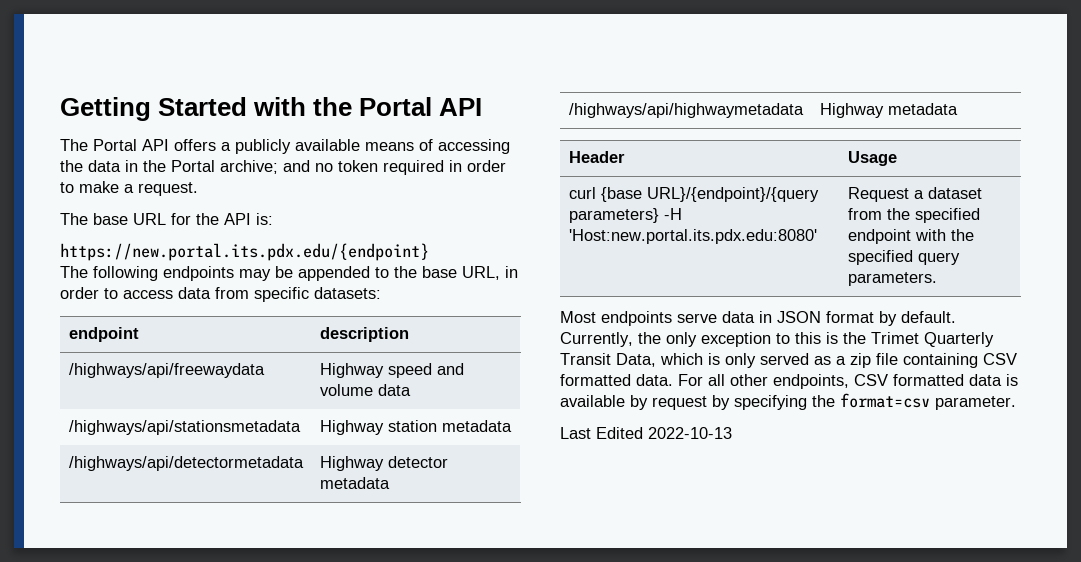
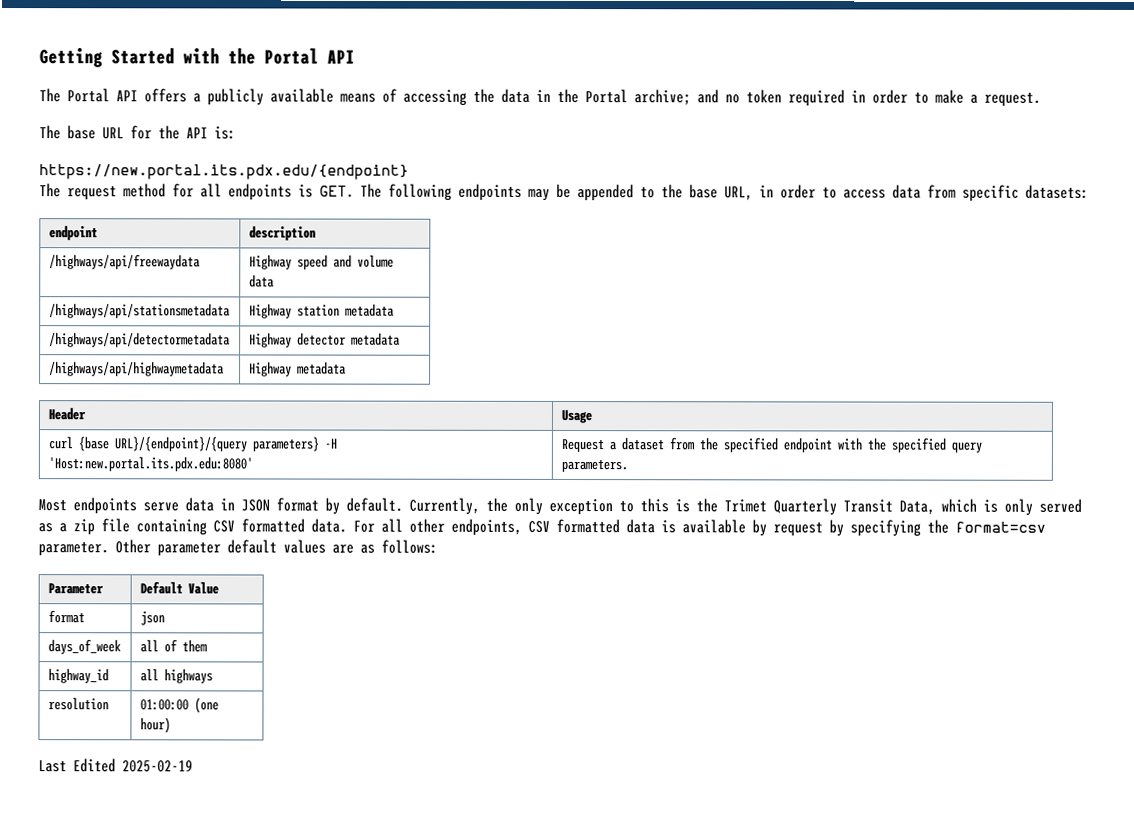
- The following endpoints may be appended to the base URL, in order to access data from specific datasets:
+ The request method for all endpoints is GET. The following endpoints may be appended to the base URL, in order to access data from specific datasets:
+ Other parameter default values are as follows:
+ Parameter | Default Value
+ format | json
+ days_of_week | all of them
+ highway_id | all highways
+ resolution | 01:00:00 (one hour)
- Last Edited 2022-10-13
+ Last Edited 2025-02-19

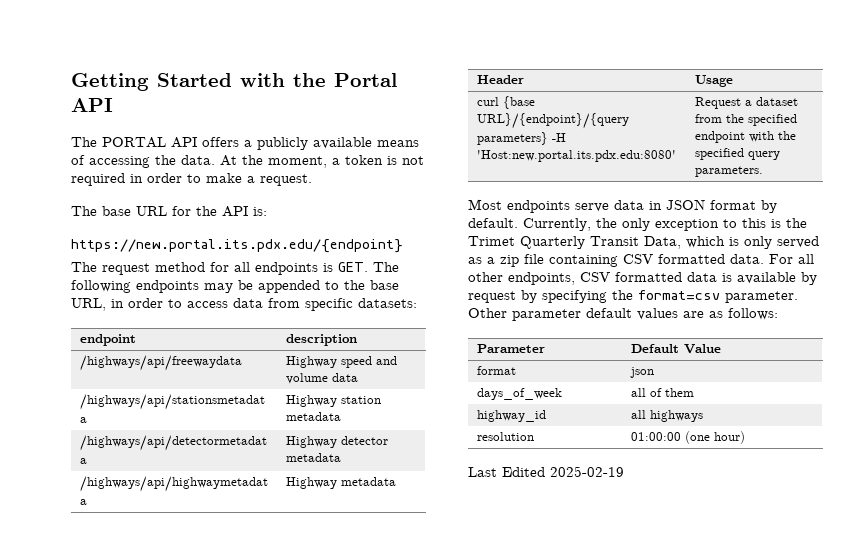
- The Portal API offers a publicly available means of accessing the data in the Portal archive; and no token required in order to make a request.
+ The PORTAL API offers a publicly available means of accessing the data. At the moment, a token is not required in order to make a request.

